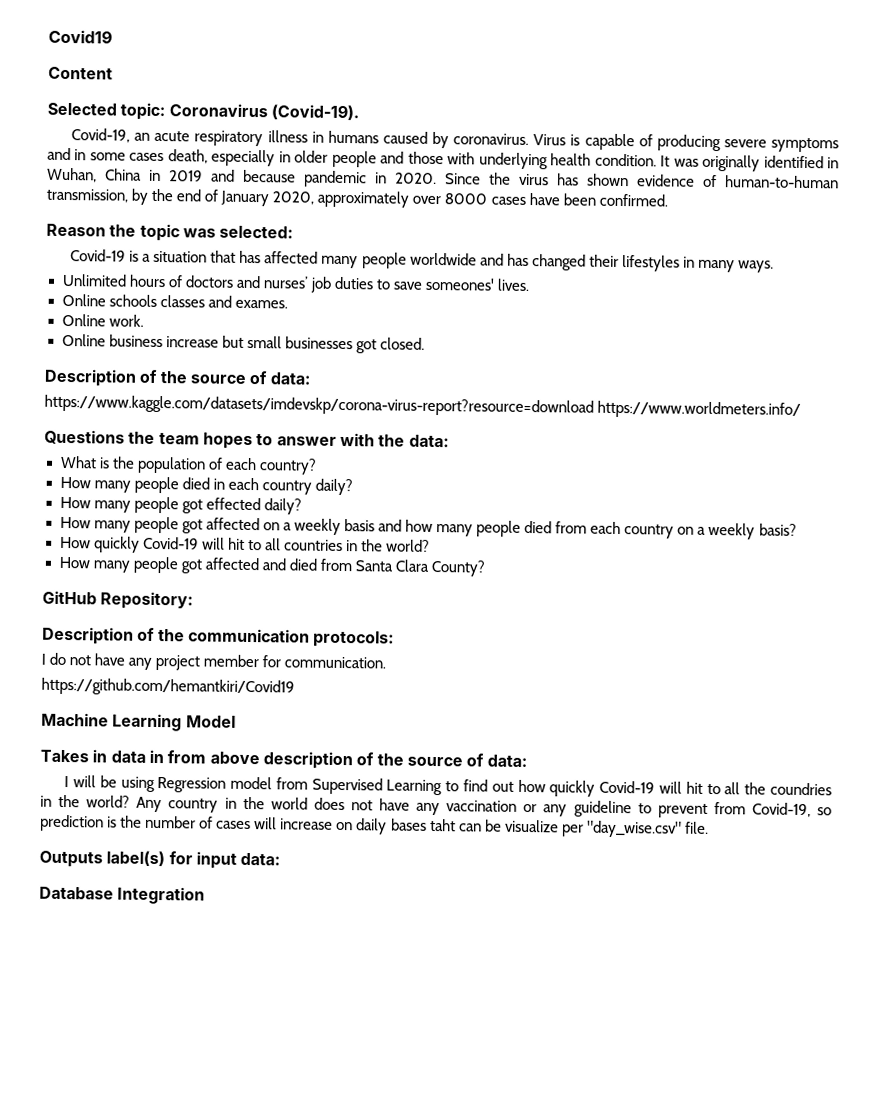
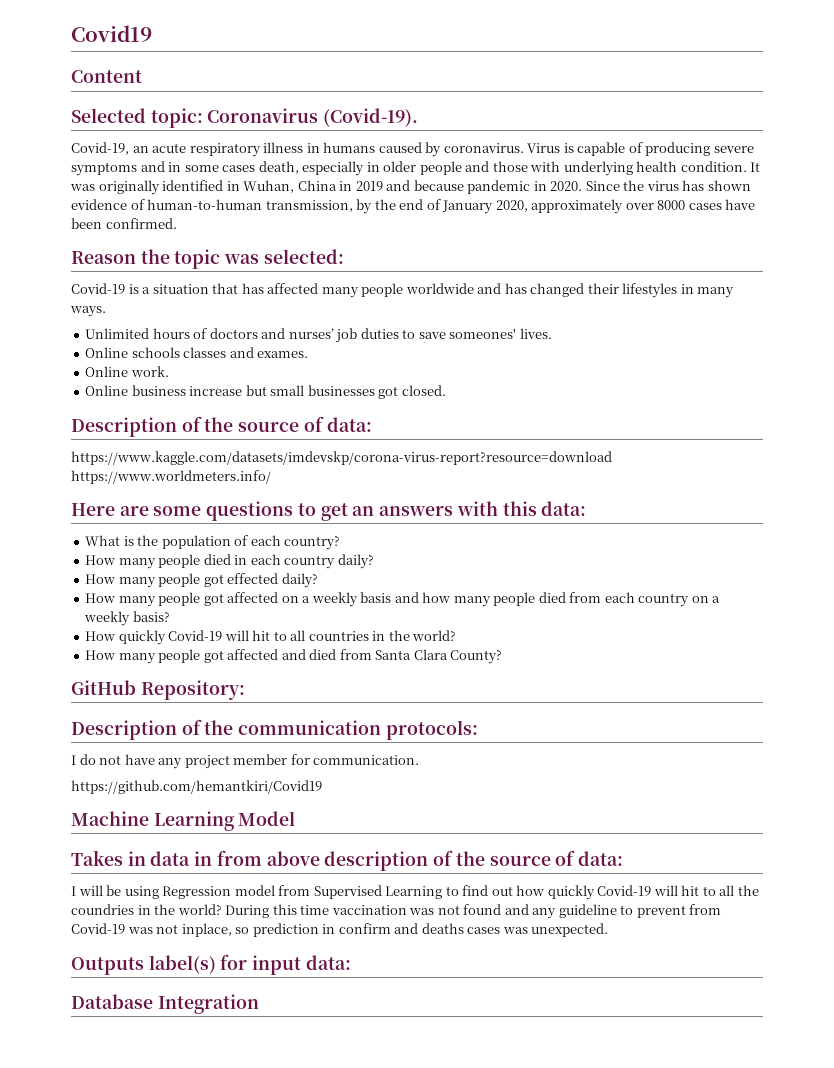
- Questions the team hopes to answer with the data:
+ Here are some questions to get an answers with this data:
- Any country in the world does not have any vaccination or any guideline to prevent from Covid-19, so prediction is the number of cases will increase on daily bases taht can be visualize per "day_wise.csv" file.
+ During this time vaccination was not found and any guideline to prevent from Covid-19 was not inplace, so prediction in confirm and deaths cases was unexpected.

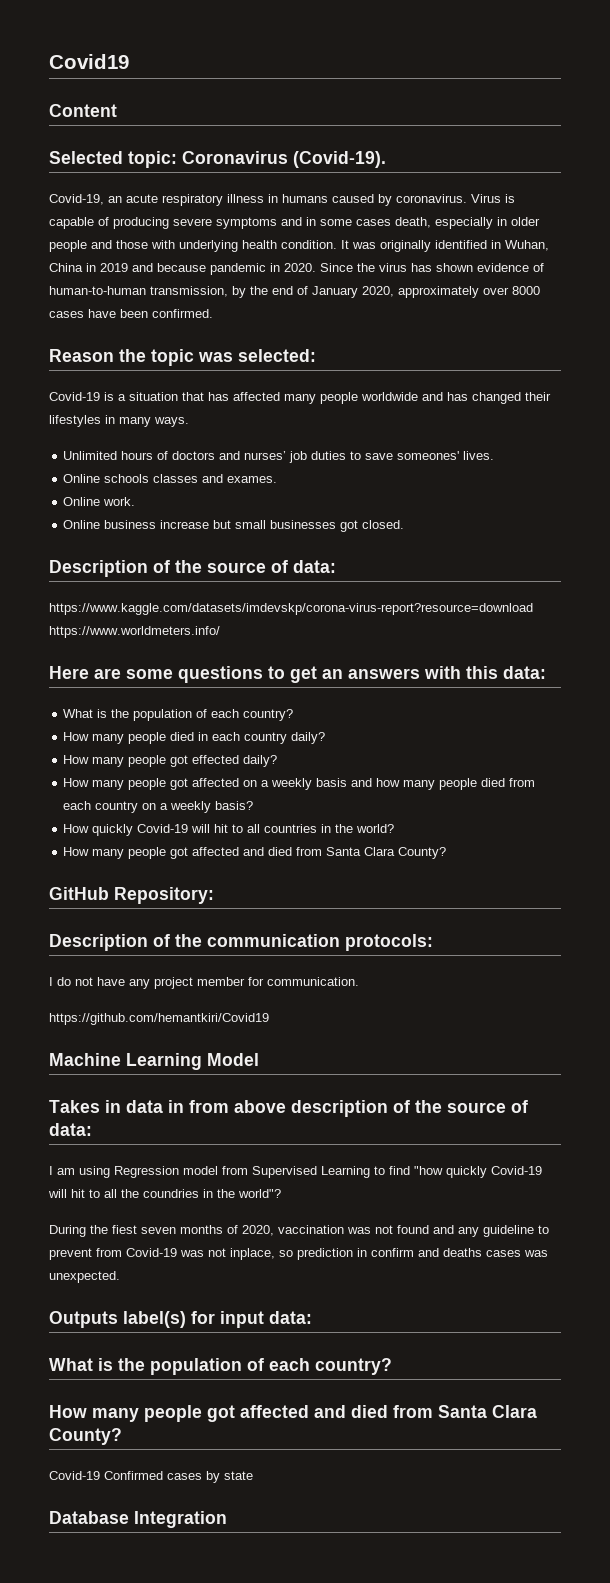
- I will be using Regression model from Supervised Learning to find out how quickly Covid-19 will hit to all the coundries in the world? During this time vaccination was not found and any guideline to prevent from Covid-19 was not inplace, so prediction in confirm and deaths cases was unexpected.
+ I am using Regression model from Supervised Learning to find "how quickly Covid-19 will hit to all the coundries in the world"?
+ During the fiest seven months of 2020, vaccination was not found and any guideline to prevent from Covid-19 was not inplace, so prediction in confirm and deaths cases was unexpected.
  Outputs label(s) for input data:
+ What is the population of each country?
+ How many people got affected and died from Santa Clara County?
+ Covid-19 Confirmed cases by state

